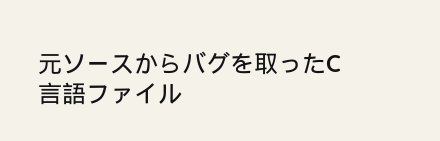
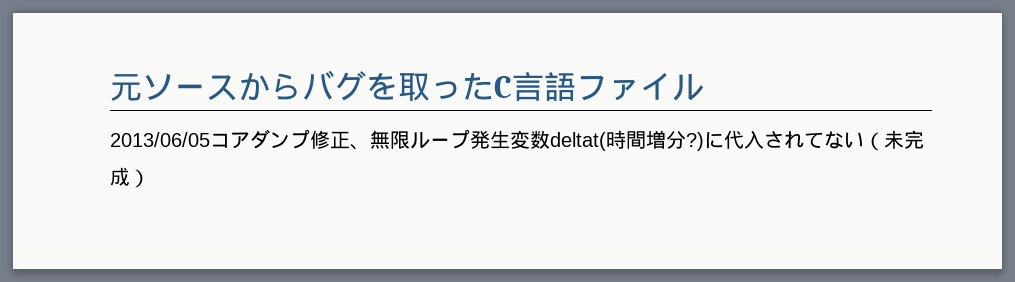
+ 2013/06/05コアダンプ修正、無限ループ発生変数deltat(時間増分?)に代入されてない（未完成）

